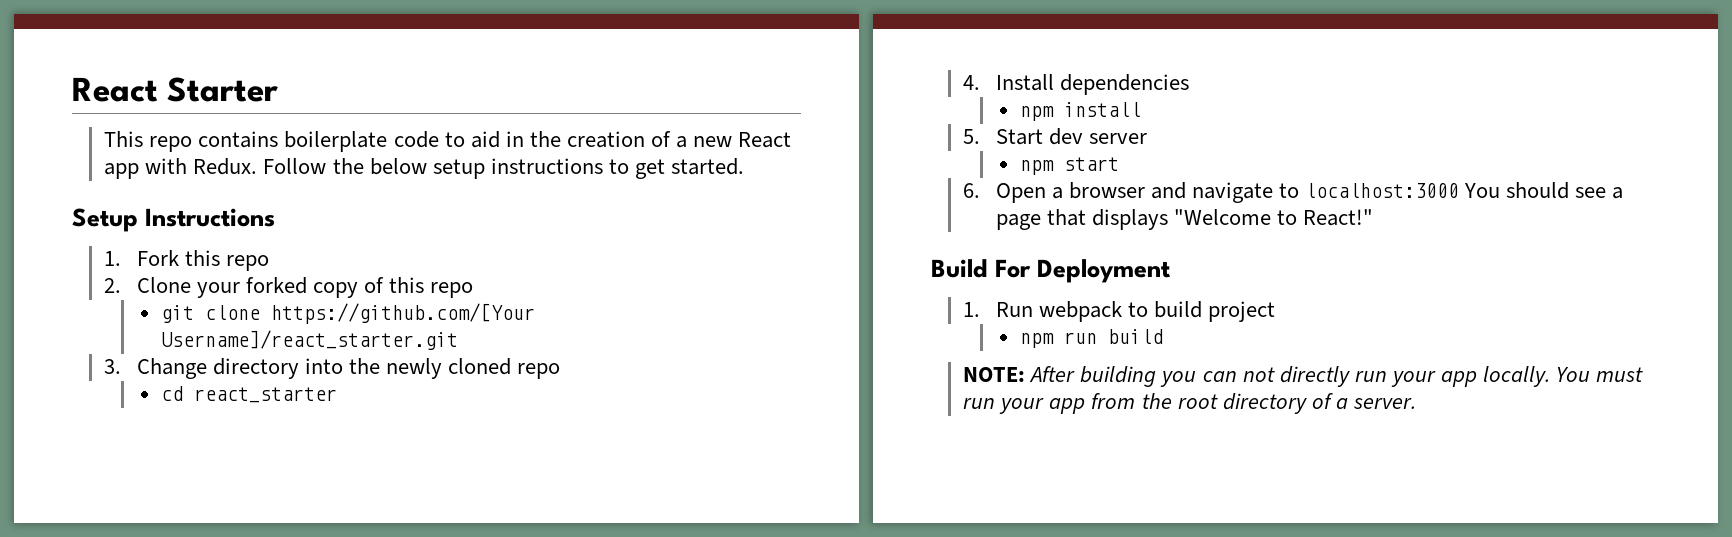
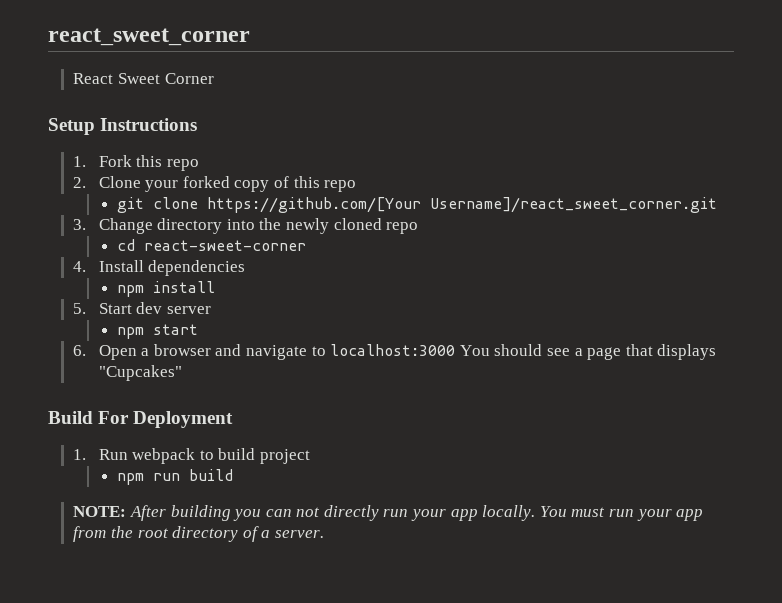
- React Starter
- This repo contains boilerplate code to aid in the creation of a new React app with Redux. Follow the below setup instructions to get started.
+ react_sweet_corner
+ React Sweet Corner
- git clone https://github.com/[Your Username]/react_starter.git
+ git clone https://github.com/[Your Username]/react_sweet_corner.git
- cd react_starter
+ cd react-sweet-corner
- 6. Open a browser and navigate to localhost:3000 You should see a page that displays "Welcome to React!"
+ 6. Open a browser and navigate to localhost:3000 You should see a page that displays "Cupcakes"

